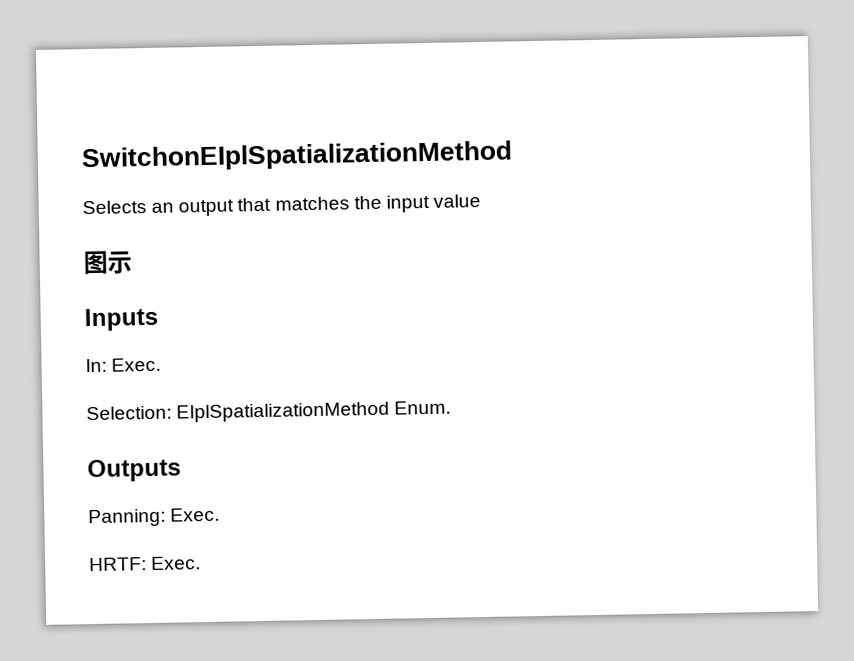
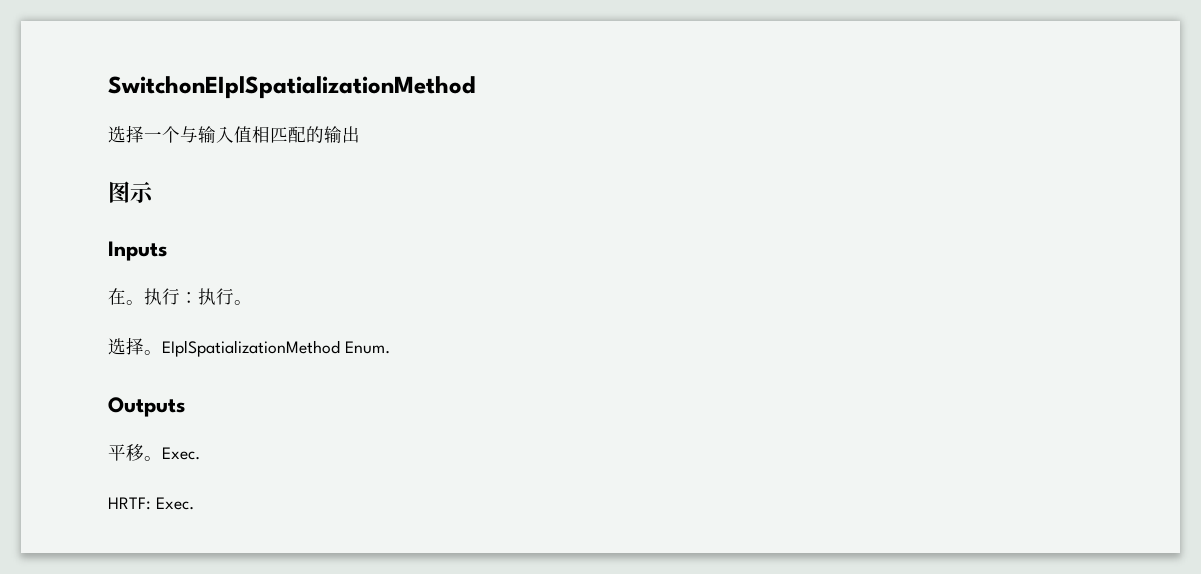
- Selects an output that matches the input value
+ 选择一个与输入值相匹配的输出
  图示
  Inputs
- In: Exec.
- Selection: EIplSpatializationMethod Enum.
+ 在。执行：执行。
+ 选择。EIplSpatializationMethod Enum.
- Panning: Exec.
+ 平移。Exec.

